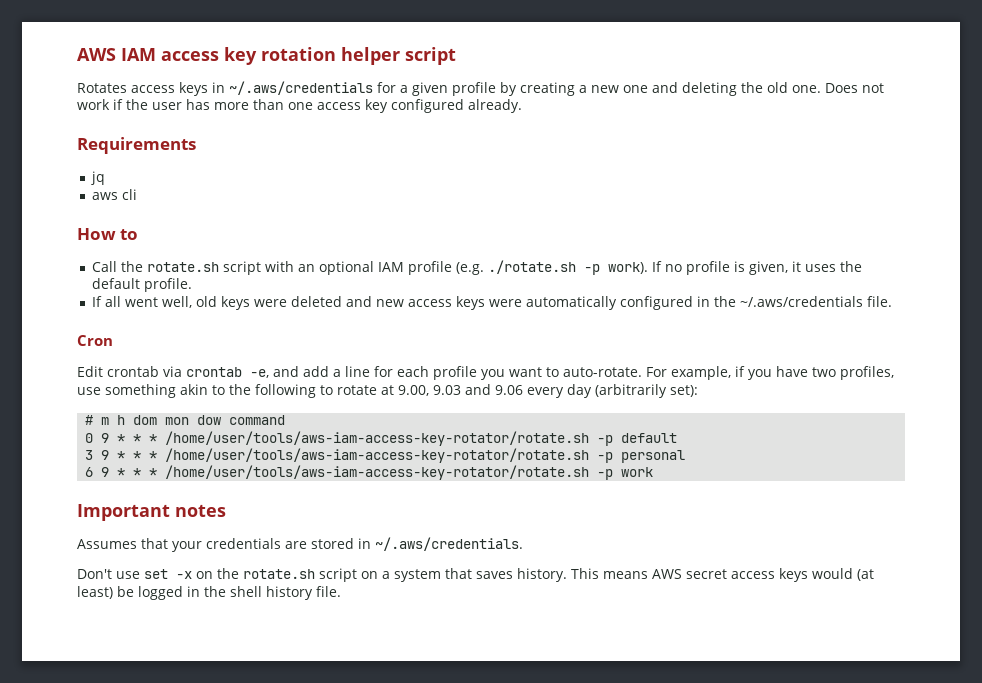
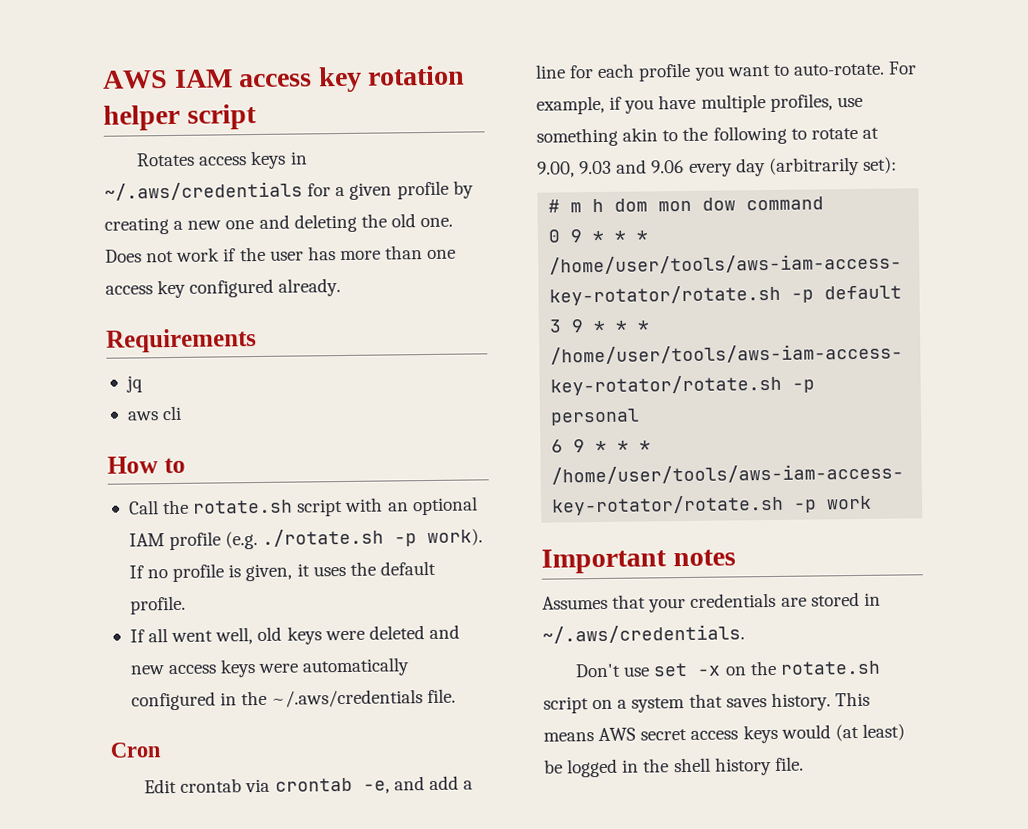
- For example, if you have two profiles, use something akin to the following to rotate at 9.00, 9.03 and 9.06 every day (arbitrarily set):
+ For example, if you have multiple profiles, use something akin to the following to rotate at 9.00, 9.03 and 9.06 every day (arbitrarily set):

